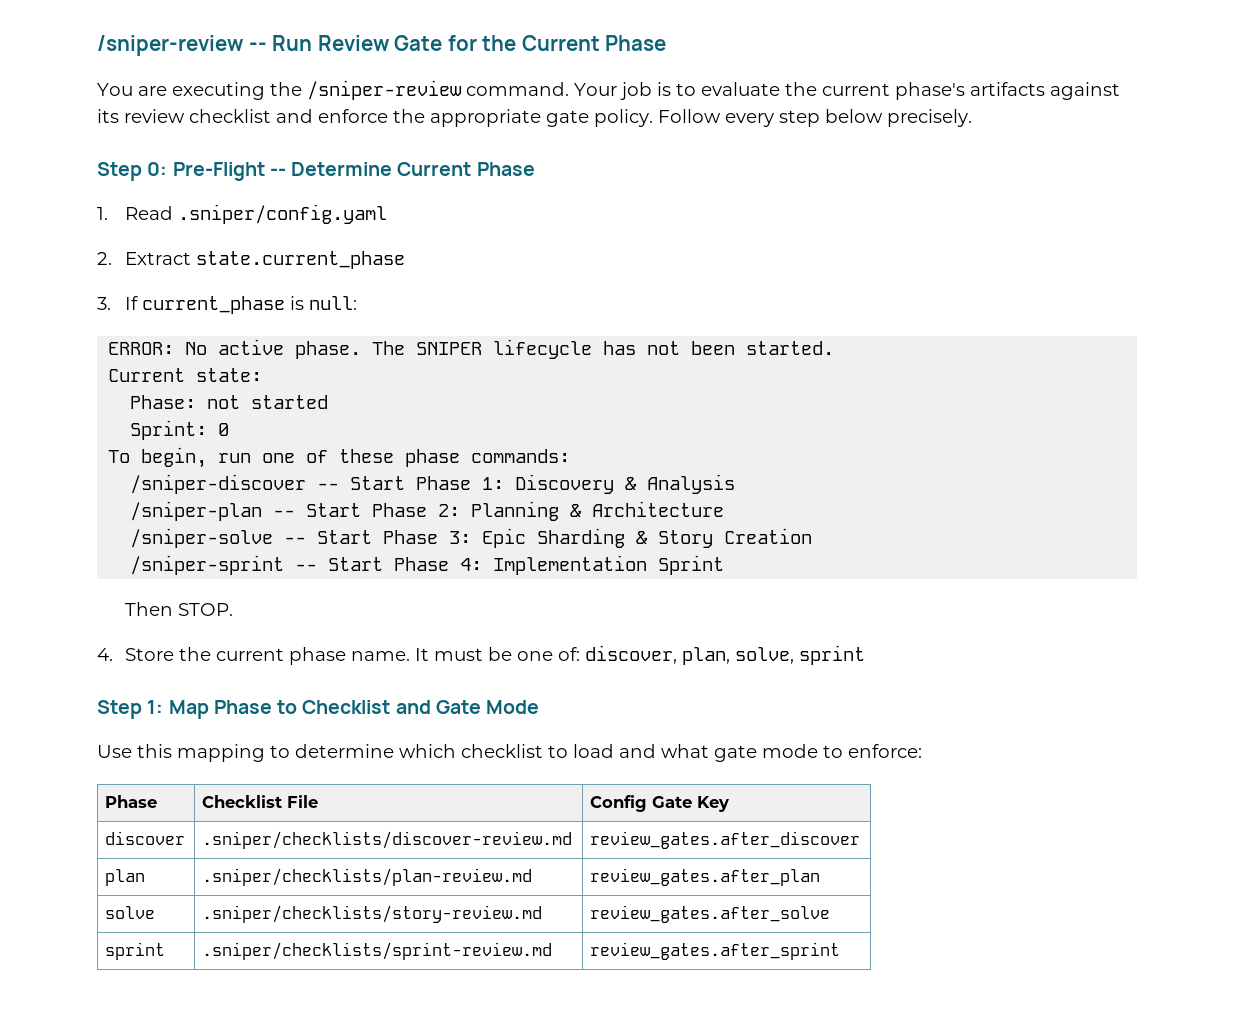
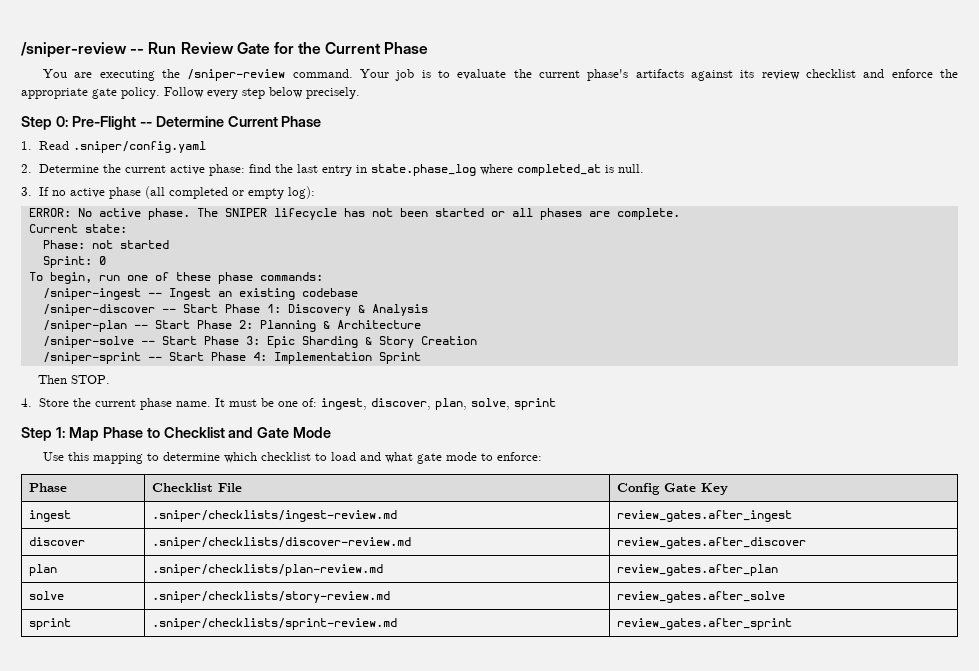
- 2. Extract state.current_phase
- 3. If current_phase is null:
+ 2. Determine the current active phase: find the last entry in state.phase_log where completed_at is null.
+ 3. If no active phase (all completed or empty log):
- The SNIPER lifecycle has not been started.
+ The SNIPER lifecycle has not been started or all phases are complete.
+ /sniper-ingest -- Ingest an existing codebase
- It must be one of: discover, plan, solve, sprint
+ It must be one of: ingest, discover, plan, solve, sprint
+ ingest | .sniper/checklists/ingest-review.md | review_gates.after_ingest

